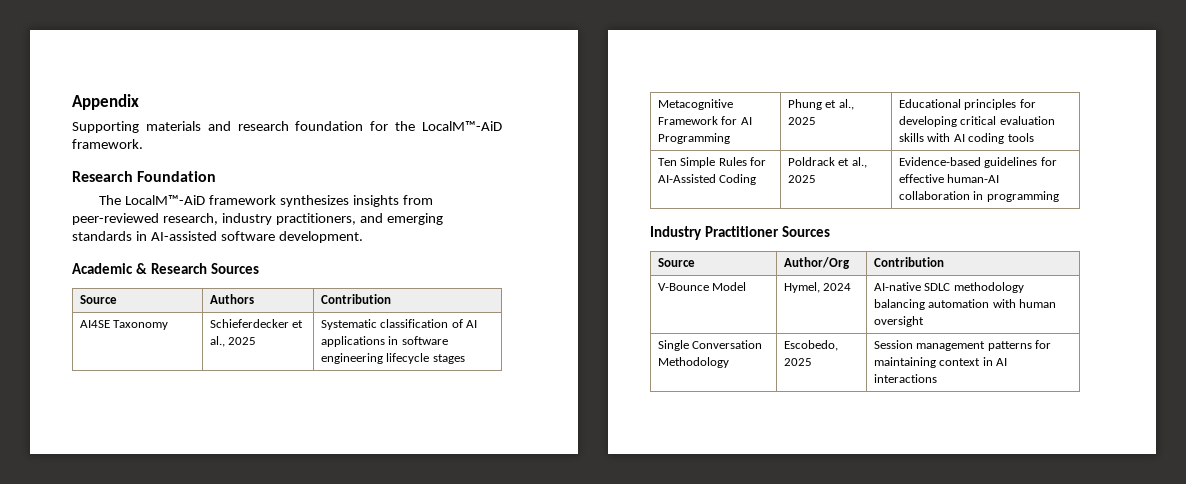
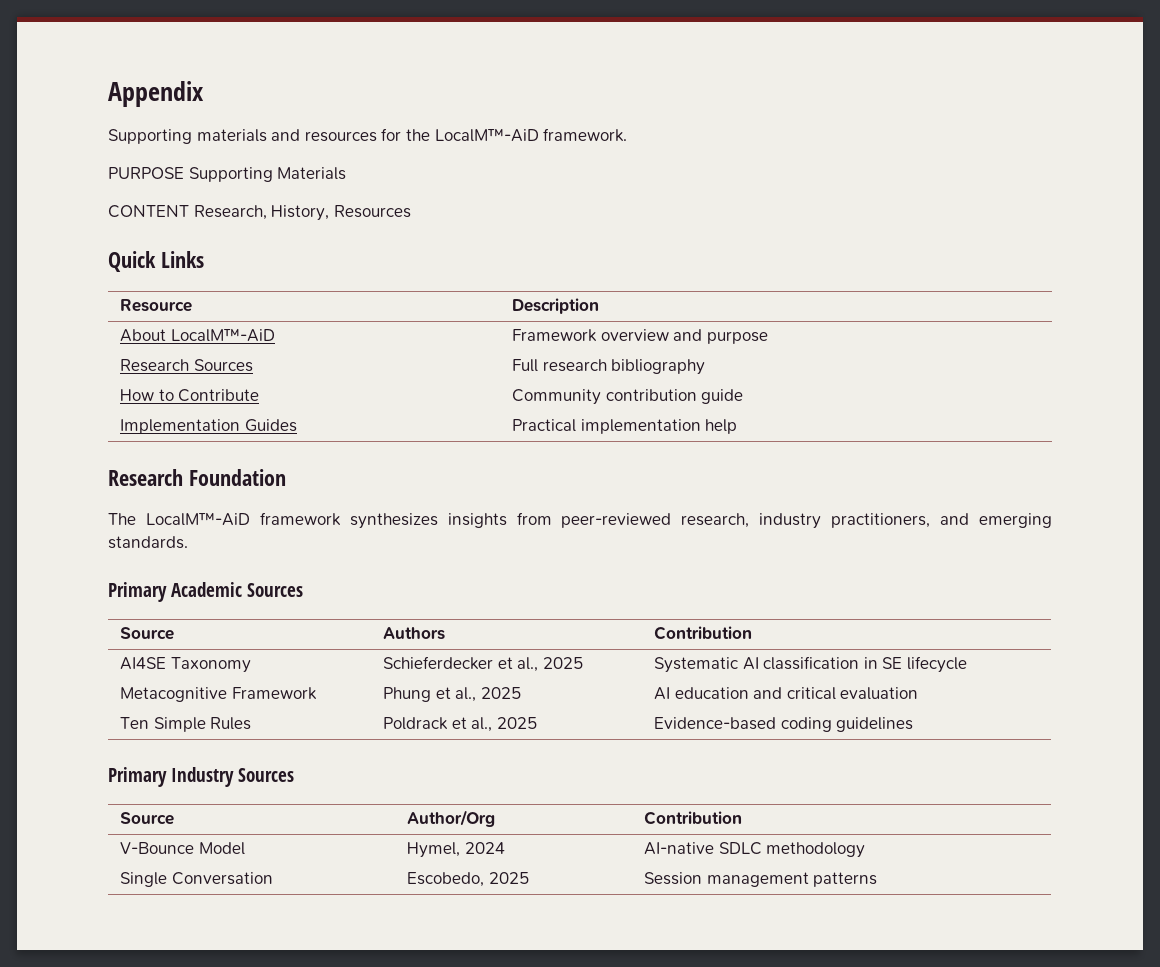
- Supporting materials and research foundation for the LocalM™-AiD framework.
+ Supporting materials and resources for the LocalM™-AiD framework.
+ PURPOSE Supporting Materials
+ CONTENT Research, History, Resources
+ Quick Links
+ Resource | Description
+ About LocalM™-AiD | Framework overview and purpose
+ Research Sources | Full research bibliography
+ How to Contribute | Community contribution guide
+ Implementation Guides | Practical implementation help
- The LocalM™-AiD framework synthesizes insights from peer-reviewed research, industry practitioners, and emerging standards in AI-assisted software development.
- Academic & Research Sources
+ The LocalM™-AiD framework synthesizes insights from peer-reviewed research, industry practitioners, and emerging standards.
+ Primary Academic Sources
- AI4SE Taxonomy | Schieferdecker et al., 2025 | Systematic classification of AI applications in software engineering lifecycle stages
+ AI4SE Taxonomy | Schieferdecker et al., 2025 | Systematic AI classification in SE lifecycle
- Metacognitive Framework for AI Programming | Phung et al., 2025 | Educational principles for developing critical evaluation skills with AI coding tools
+ Metacognitive Framework | Phung et al., 2025 | AI education and critical evaluation
- Ten Simple Rules for AI-Assisted Coding | Poldrack et al., 2025 | Evidence-based guidelines for effective human-AI collaboration in programming
- Industry Practitioner Sources
+ Ten Simple Rules | Poldrack et al., 2025 | Evidence-based coding guidelines
+ Primary Industry Sources
- V-Bounce Model | Hymel, 2024 | AI-native SDLC methodology balancing automation with human oversight
+ V-Bounce Model | Hymel, 2024 | AI-native SDLC methodology
- Single Conversation Methodology | Escobedo, 2025 | Session management patterns for maintaining context in AI interactions
+ Single Conversation | Escobedo, 2025 | Session management patterns

